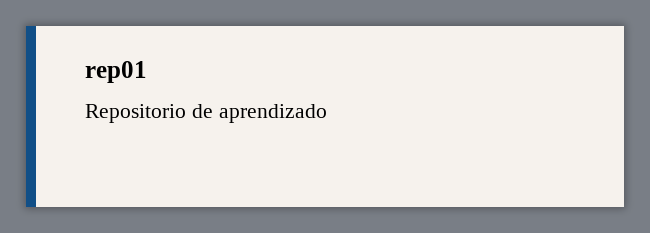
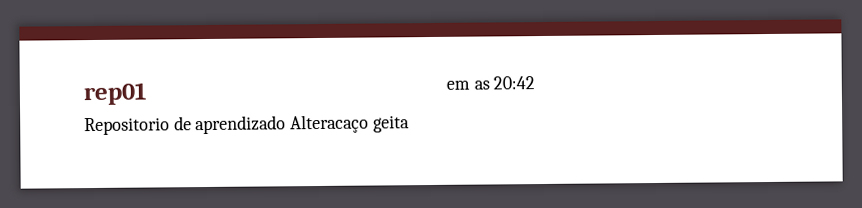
- Repositorio de aprendizado
+ Repositorio de aprendizado Alteracaço geita em as 20:42

